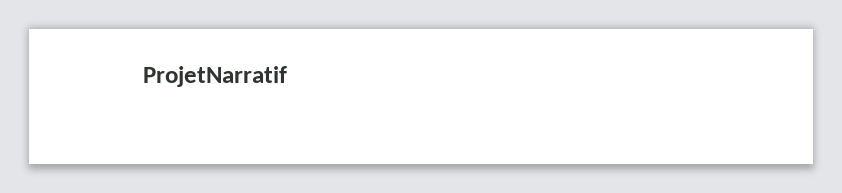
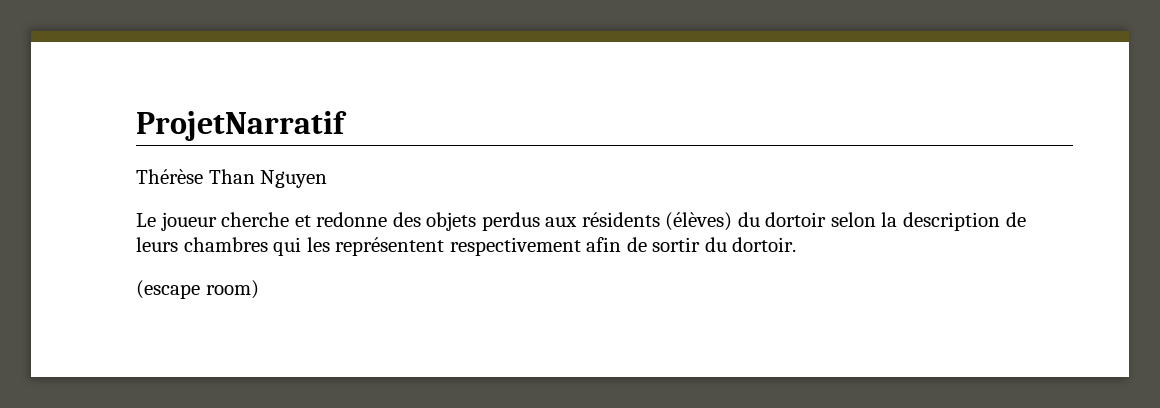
+ Thérèse Than Nguyen
+ Le joueur cherche et redonne des objets perdus aux résidents (élèves) du dortoir selon la description de leurs chambres qui les représentent respectivement afin de sortir du dortoir.
+ (escape room)

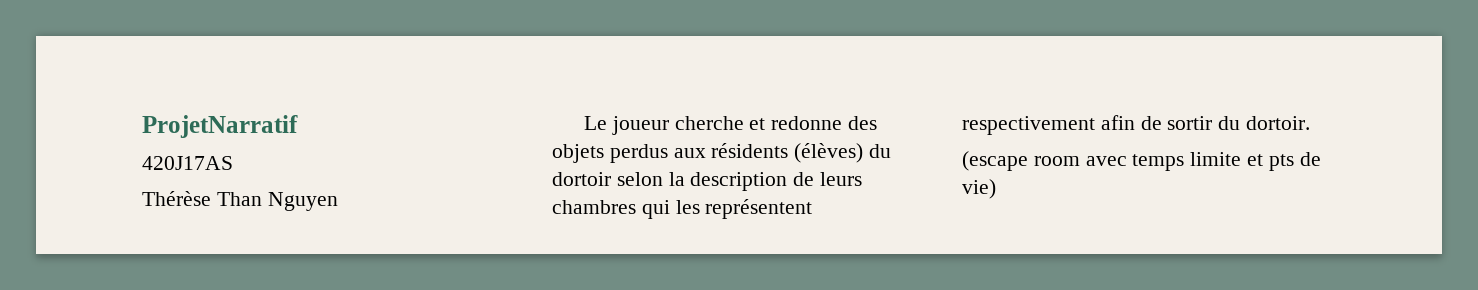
+ 420J17AS
- (escape room)
+ (escape room avec temps limite et pts de vie)

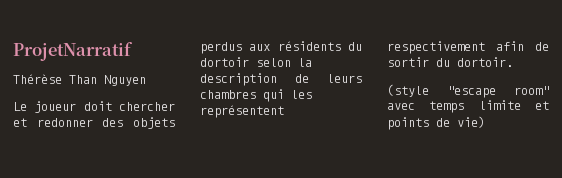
- 420J17AS
- Le joueur cherche et redonne des objets perdus aux résidents (élèves) du dortoir selon la description de leurs chambres qui les représentent respectivement afin de sortir du dortoir.
+ Le joueur doit chercher et redonner des objets perdus aux résidents du dortoir selon la description de leurs chambres qui les représentent respectivement afin de sortir du dortoir.
- (escape room avec temps limite et pts de vie)
+ (style "escape room" avec temps limite et points de vie)

